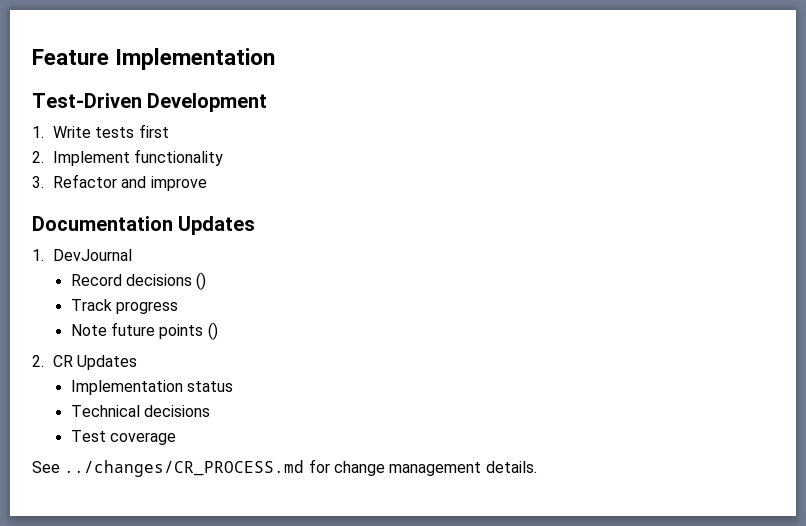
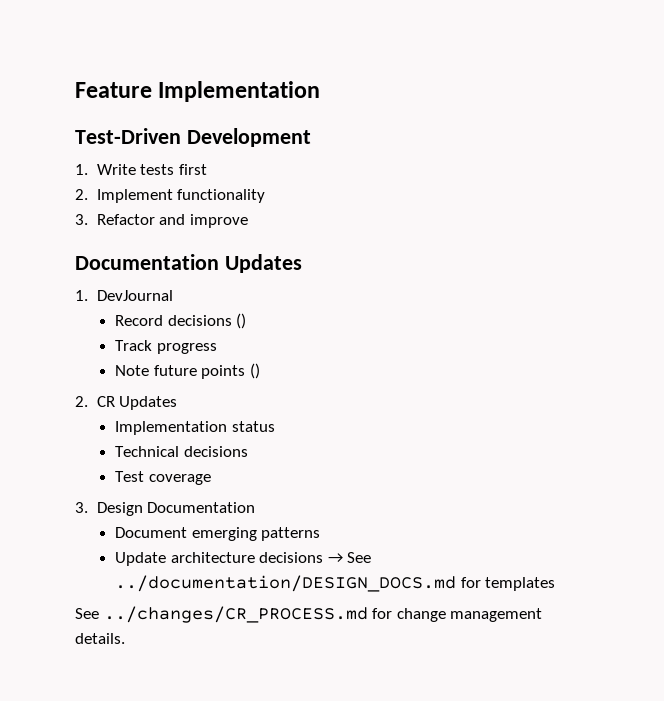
+ 3. Design Documentation
+ Document emerging patterns
+ Update architecture decisions → See ../documentation/DESIGN_DOCS.md for templates

